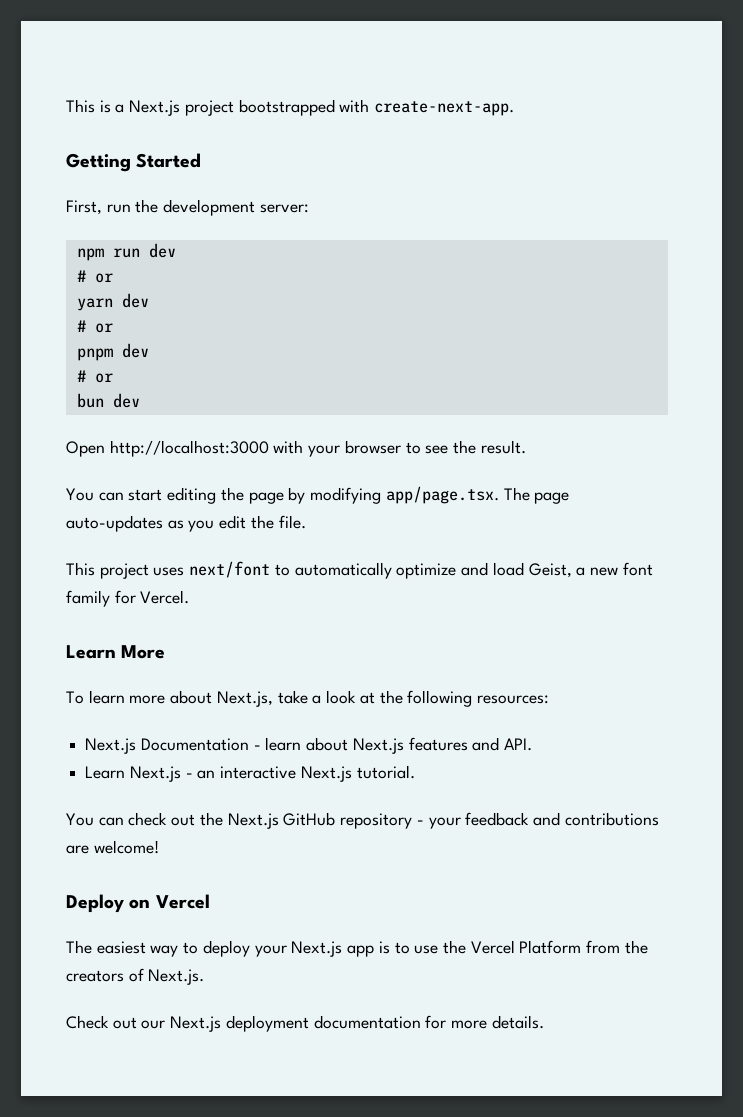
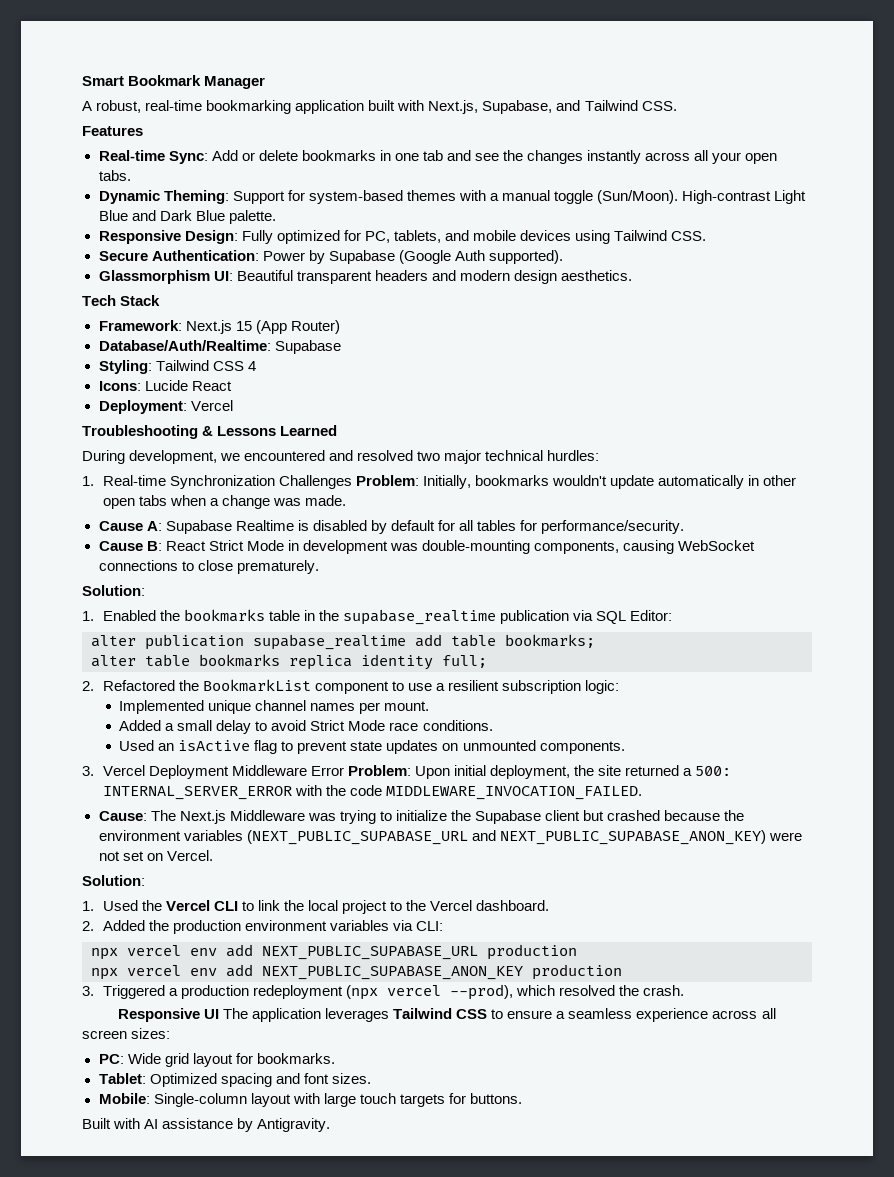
- This is a Next.js project bootstrapped with create-next-app.
- Getting Started
- First, run the development server:
- npm run dev
- # or
- yarn dev
- # or
- pnpm dev
- # or
- bun dev
- Open http://localhost:3000 with your browser to see the result.
- You can start editing the page by modifying app/page.tsx. The page auto-updates as you edit the file.
- This project uses next/font to automatically optimize and load Geist, a new font family for Vercel.
- Learn More
- To learn more about Next.js, take a look at the following resources:
- Next.js Documentation - learn about Next.js features and API.
- Learn Next.js - an interactive Next.js tutorial.
- You can check out the Next.js GitHub repository - your feedback and contributions are welcome!
- Deploy on Vercel
- The easiest way to deploy your Next.js app is to use the Vercel Platform from the creators of Next.js.
- Check out our Next.js deployment documentation for more details.
+ Smart Bookmark Manager
+ A robust, real-time bookmarking application built with Next.js, Supabase, and Tailwind CSS.
+ Features
+ Real-time Sync: Add or delete bookmarks in one tab and see the changes instantly across all your open tabs.
+ Dynamic Theming: Support for system-based themes with a manual toggle (Sun/Moon). High-contrast Light Blue and Dark Blue palette.
+ Responsive Design: Fully optimized for PC, tablets, and mobile devices using Tailwind CSS.
+ Secure Authentication: Power by Supabase (Google Auth supported).
+ Glassmorphism UI: Beautiful transparent headers and modern design aesthetics.
+ Tech Stack
+ Framework: Next.js 15 (App Router)
+ Database/Auth/Realtime: Supabase
+ Styling: Tailwind CSS 4
+ Icons: Lucide React
+ Deployment: Vercel
+ Troubleshooting & Lessons Learned
+ During development, we encountered and resolved two major technical hurdles:
+ 1. Real-time Synchronization Challenges Problem: Initially, bookmarks wouldn't update automatically in other open tabs when a change was made.
+ Cause A: Supabase Realtime is disabled by default for all tables for performance/security.
+ Cause B: React Strict Mode in development was double-mounting components, causing WebSocket connections to close prematurely.
+ Solution:
+ 1. Enabled the bookmarks table in the supabase_realtime publication via SQL Editor:
+ alter publication supabase_realtime add table bookmarks;
+ alter table bookmarks replica identity full;
+ 2. Refactored the BookmarkList component to use a resilient subscription logic:
+ Implemented unique channel names per mount.
+ Added a small delay to avoid Strict Mode race conditions.
+ Used an isActive flag to prevent state updates on unmounted components.
+ 3. Vercel Deployment Middleware Error Problem: Upon initial deployment, the site returned a 500: INTERNAL_SERVER_ERROR with the code MIDDLEWARE_INVOCATION_FAILED.
+ Cause: The Next.js Middleware was trying to initialize the Supabase client but crashed because the environment variables (NEXT_PUBLIC_SUPABASE_URL and NEXT_PUBLIC_SUPABASE_ANON_KEY) were not set on Vercel.
+ Solution:
+ 1. Used the Vercel CLI to link the local project to the Vercel dashboard.
+ 2. Added the production environment variables via CLI:
+ npx vercel env add NEXT_PUBLIC_SUPABASE_URL production
+ npx vercel env add NEXT_PUBLIC_SUPABASE_ANON_KEY production
+ 3. Triggered a production redeployment (npx vercel --prod), which resolved the crash.
+ Responsive UI The application leverages Tailwind CSS to ensure a seamless experience across all screen sizes:
+ PC: Wide grid layout for bookmarks.
+ Tablet: Optimized spacing and font sizes.
+ Mobile: Single-column layout with large touch targets for buttons.
+ Built with AI assistance by Antigravity.

